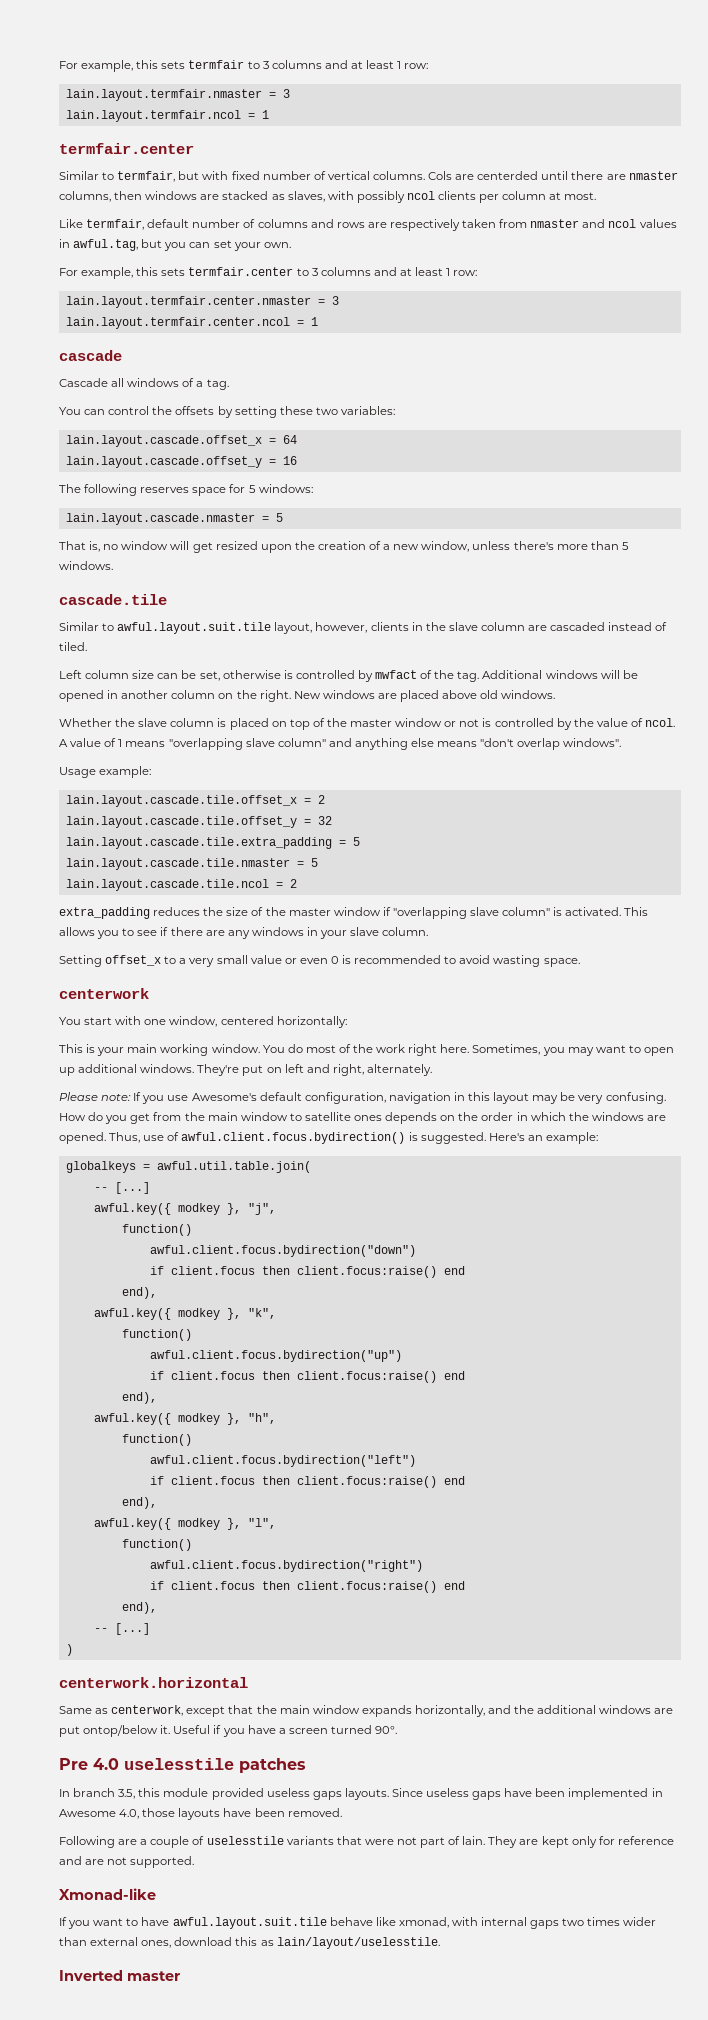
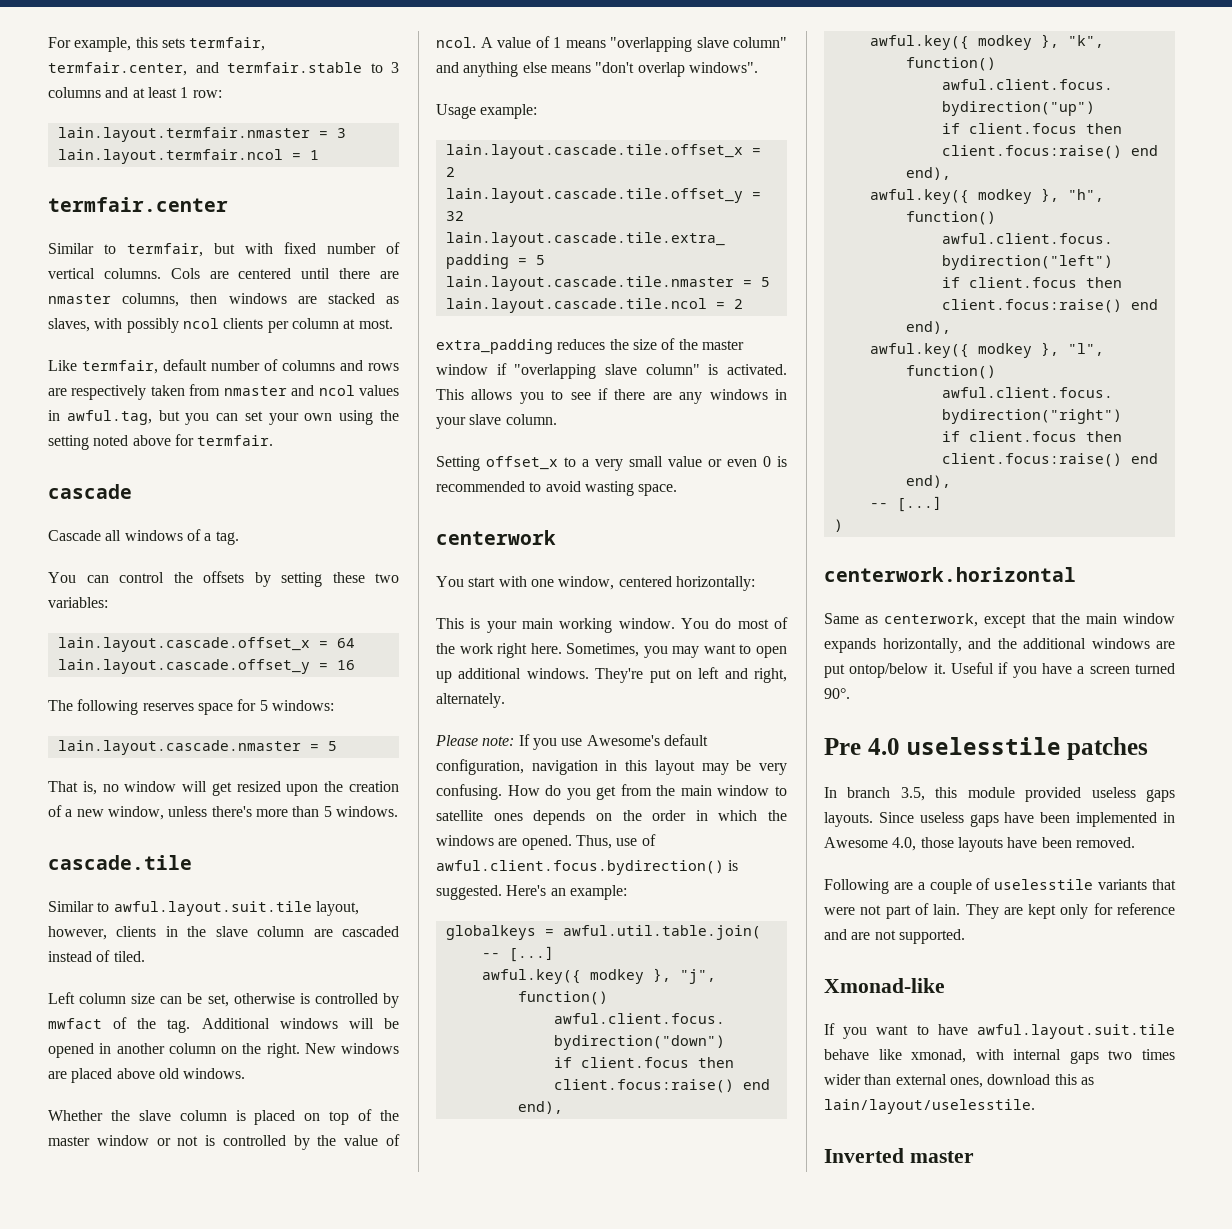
- For example, this sets termfair to 3 columns and at least 1 row:
+ For example, this sets termfair, termfair.center, and termfair.stable to 3 columns and at least 1 row:
- Cols are centerded until there are nmaster columns, then windows are stacked as slaves, with possibly ncol clients per column at most.
+ Cols are centered until there are nmaster columns, then windows are stacked as slaves, with possibly ncol clients per column at most.
- Like termfair, default number of columns and rows are respectively taken from nmaster and ncol values in awful.tag, but you can set your own.
- For example, this sets termfair.center to 3 columns and at least 1 row:
- lain.layout.termfair.center.nmaster = 3
- lain.layout.termfair.center.ncol = 1
+ Like termfair, default number of columns and rows are respectively taken from nmaster and ncol values in awful.tag, but you can set your own using the setting noted above for termfair.

